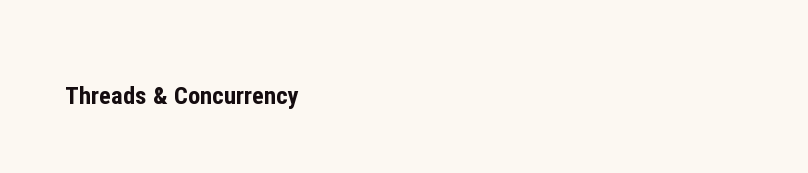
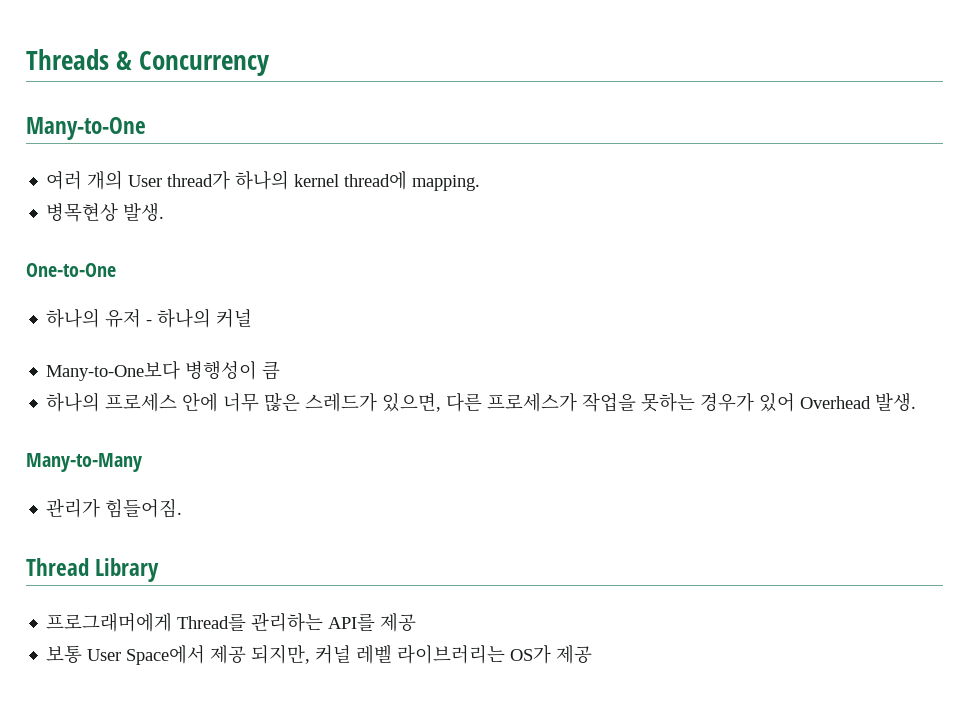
+ Many-to-One
+ 여러 개의 User thread가 하나의 kernel thread에 mapping.
+ 병목현상 발생.
+ One-to-One
+ 하나의 유저 - 하나의 커널
+ Many-to-One보다 병행성이 큼
+ 하나의 프로세스 안에 너무 많은 스레드가 있으면, 다른 프로세스가 작업을 못하는 경우가 있어 Overhead 발생.
+ Many-to-Many
+ 관리가 힘들어짐.
+ Thread Library
+ 프로그래머에게 Thread를 관리하는 API를 제공
+ 보통 User Space에서 제공 되지만, 커널 레벨 라이브러리는 OS가 제공

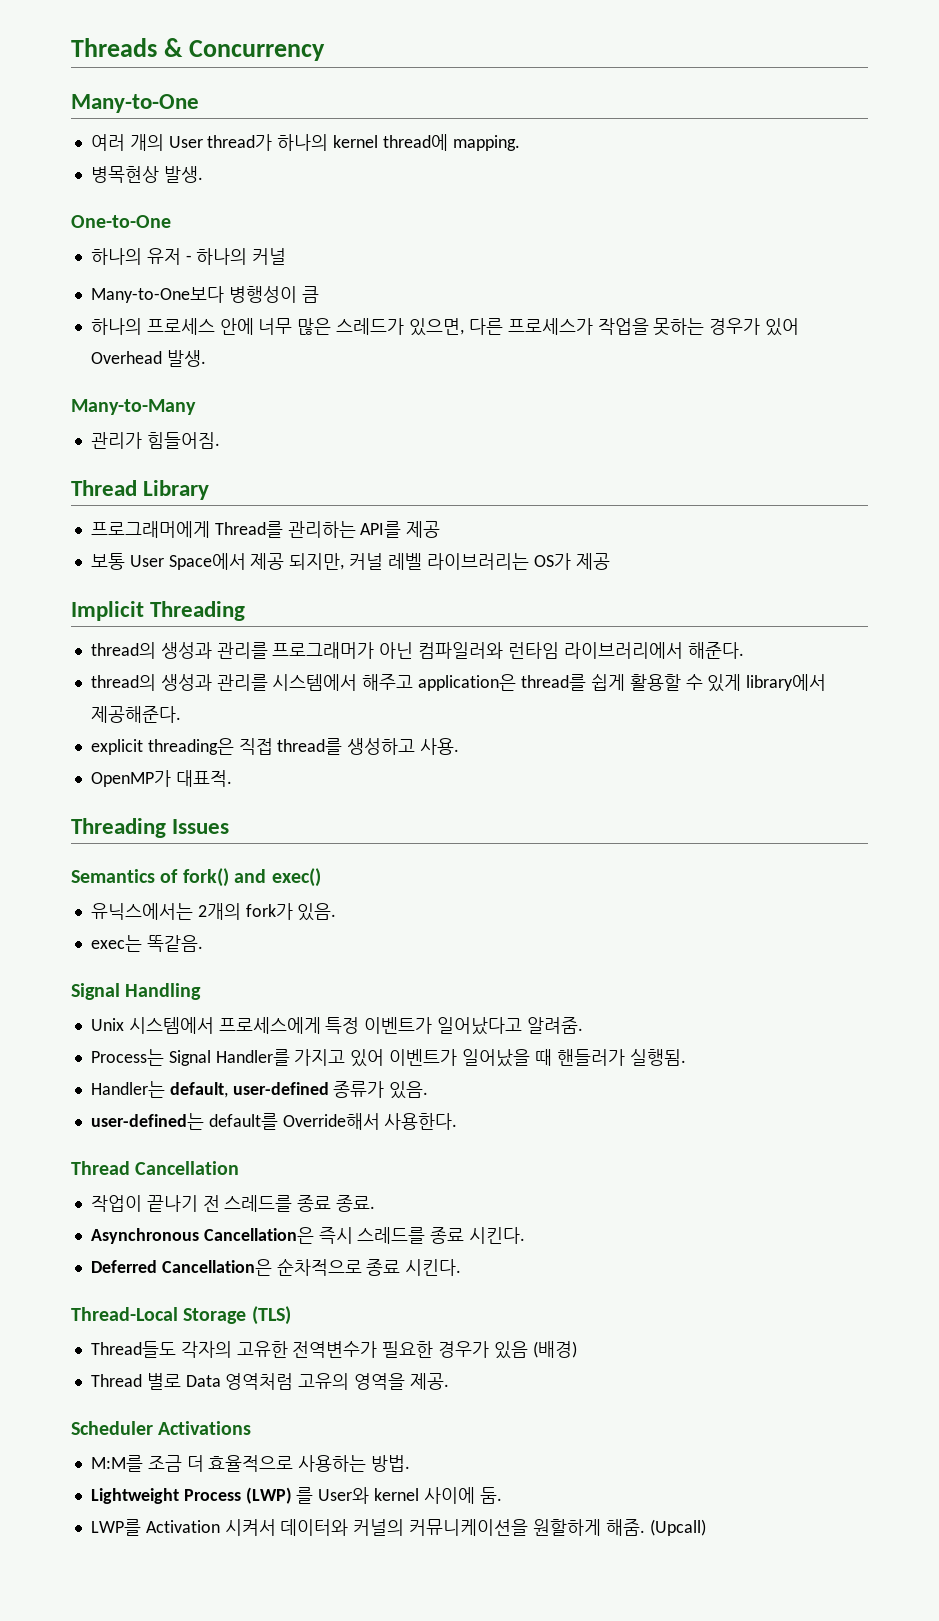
+ Implicit Threading
+ thread의 생성과 관리를 프로그래머가 아닌 컴파일러와 런타임 라이브러리에서 해준다.
+ thread의 생성과 관리를 시스템에서 해주고 application은 thread를 쉽게 활용할 수 있게 library에서 제공해준다.
+ explicit threading은 직접 thread를 생성하고 사용.
+ OpenMP가 대표적.
+ Threading Issues
+ Semantics of fork() and exec()
+ 유닉스에서는 2개의 fork가 있음.
+ exec는 똑같음.
+ Signal Handling
+ Unix 시스템에서 프로세스에게 특정 이벤트가 일어났다고 알려줌.
+ Process는 Signal Handler를 가지고 있어 이벤트가 일어났을 때 핸들러가 실행됨.
+ Handler는 default, user-defined 종류가 있음.
+ user-defined는 default를 Override해서 사용한다.
+ Thread Cancellation
+ 작업이 끝나기 전 스레드를 종료 종료.
+ Asynchronous Cancellation은 즉시 스레드를 종료 시킨다.
+ Deferred Cancellation은 순차적으로 종료 시킨다.
+ Thread-Local Storage (TLS)
+ Thread들도 각자의 고유한 전역변수가 필요한 경우가 있음 (배경)
+ Thread 별로 Data 영역처럼 고유의 영역을 제공.
+ Scheduler Activations
+ M:M를 조금 더 효율적으로 사용하는 방법.
+ Lightweight Process (LWP) 를 User와 kernel 사이에 둠.
+ LWP를 Activation 시켜서 데이터와 커널의 커뮤니케이션을 원할하게 해줌. (Upcall)

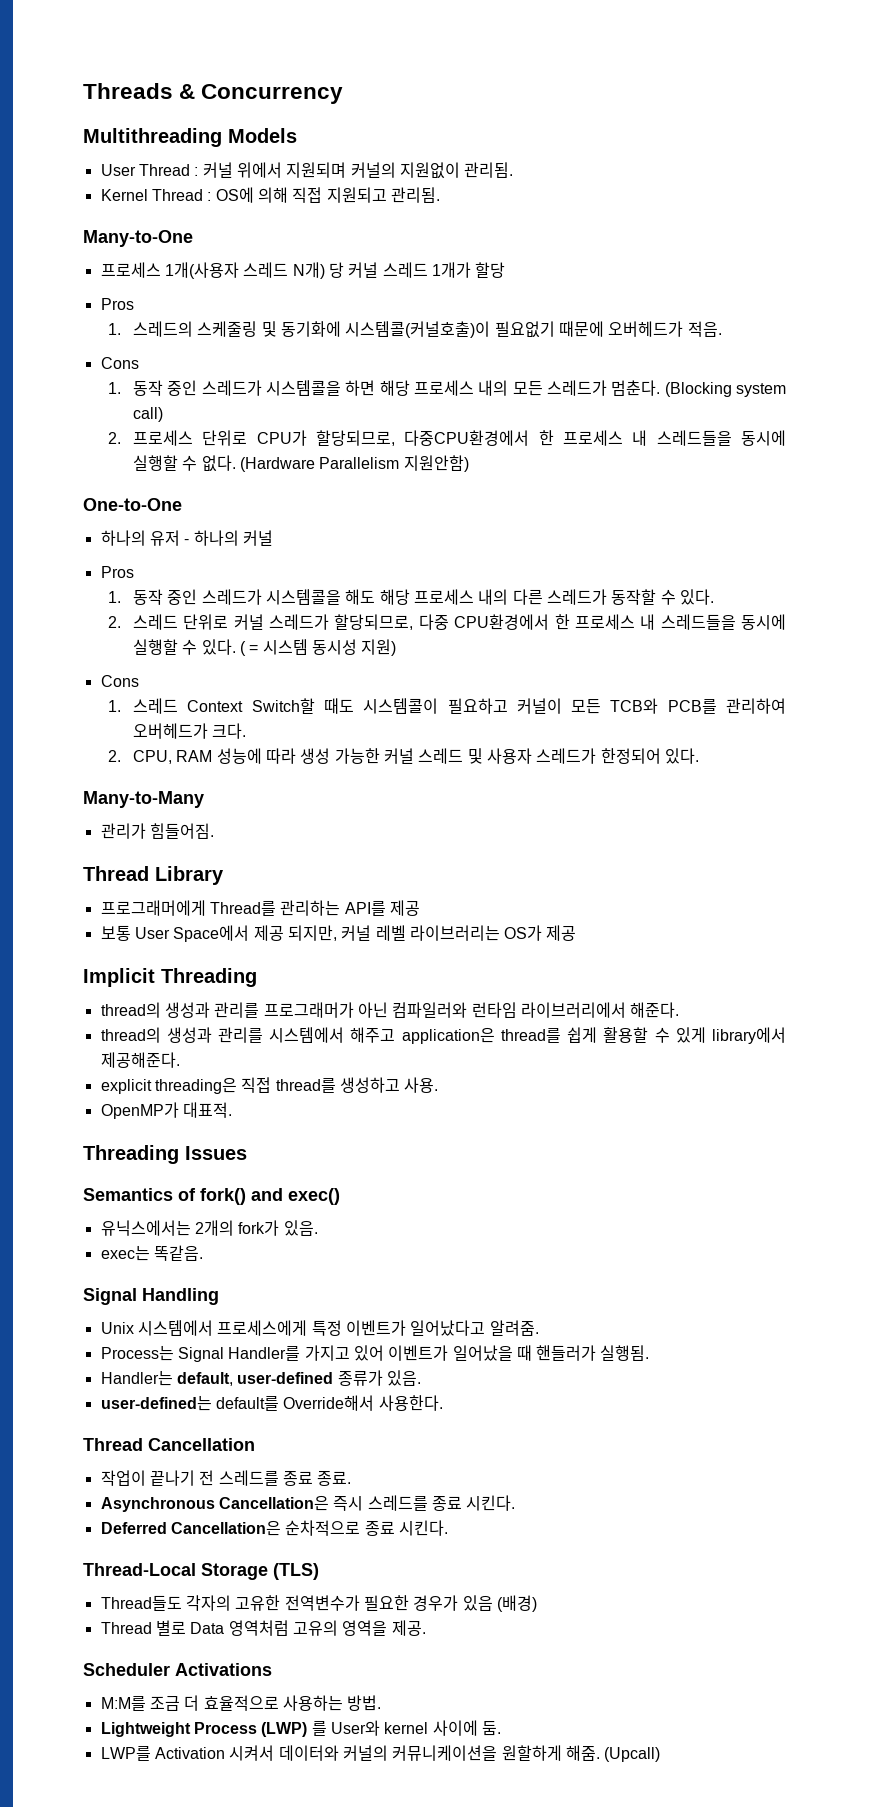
+ Multithreading Models
+ User Thread : 커널 위에서 지원되며 커널의 지원없이 관리됨.
+ Kernel Thread : OS에 의해 직접 지원되고 관리됨.
  Many-to-One
- 여러 개의 User thread가 하나의 kernel thread에 mapping.
- 병목현상 발생.
+ 프로세스 1개(사용자 스레드 N개) 당 커널 스레드 1개가 할당
+ Pros
+ 1. 스레드의 스케줄링 및 동기화에 시스템콜(커널호출)이 필요없기 때문에 오버헤드가 적음.
+ Cons
+ 1. 동작 중인 스레드가 시스템콜을 하면 해당 프로세스 내의 모든 스레드가 멈춘다. (Blocking system call)
+ 2. 프로세스 단위로 CPU가 할당되므로, 다중CPU환경에서 한 프로세스 내 스레드들을 동시에 실행할 수 없다. (Hardware Parallelism 지원안함)
  하나의 유저 - 하나의 커널
- Many-to-One보다 병행성이 큼
- 하나의 프로세스 안에 너무 많은 스레드가 있으면, 다른 프로세스가 작업을 못하는 경우가 있어 Overhead 발생.
+ Pros
+ 1. 동작 중인 스레드가 시스템콜을 해도 해당 프로세스 내의 다른 스레드가 동작할 수 있다.
+ 2. 스레드 단위로 커널 스레드가 할당되므로, 다중 CPU환경에서 한 프로세스 내 스레드들을 동시에 실행할 수 있다. ( = 시스템 동시성 지원)
+ Cons
+ 1. 스레드 Context Switch할 때도 시스템콜이 필요하고 커널이 모든 TCB와 PCB를 관리하여 오버헤드가 크다.
+ 2. CPU, RAM 성능에 따라 생성 가능한 커널 스레드 및 사용자 스레드가 한정되어 있다.

